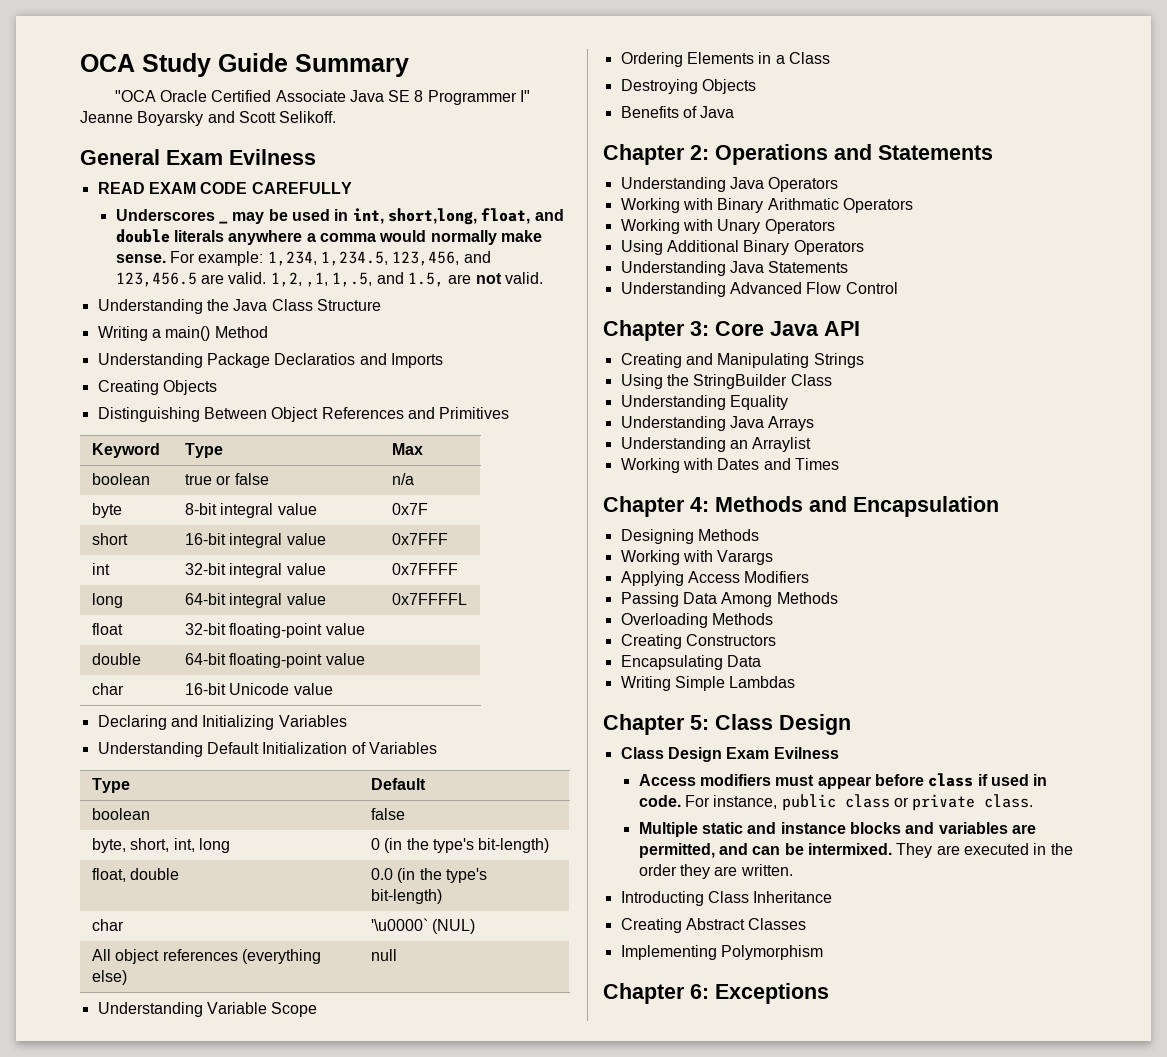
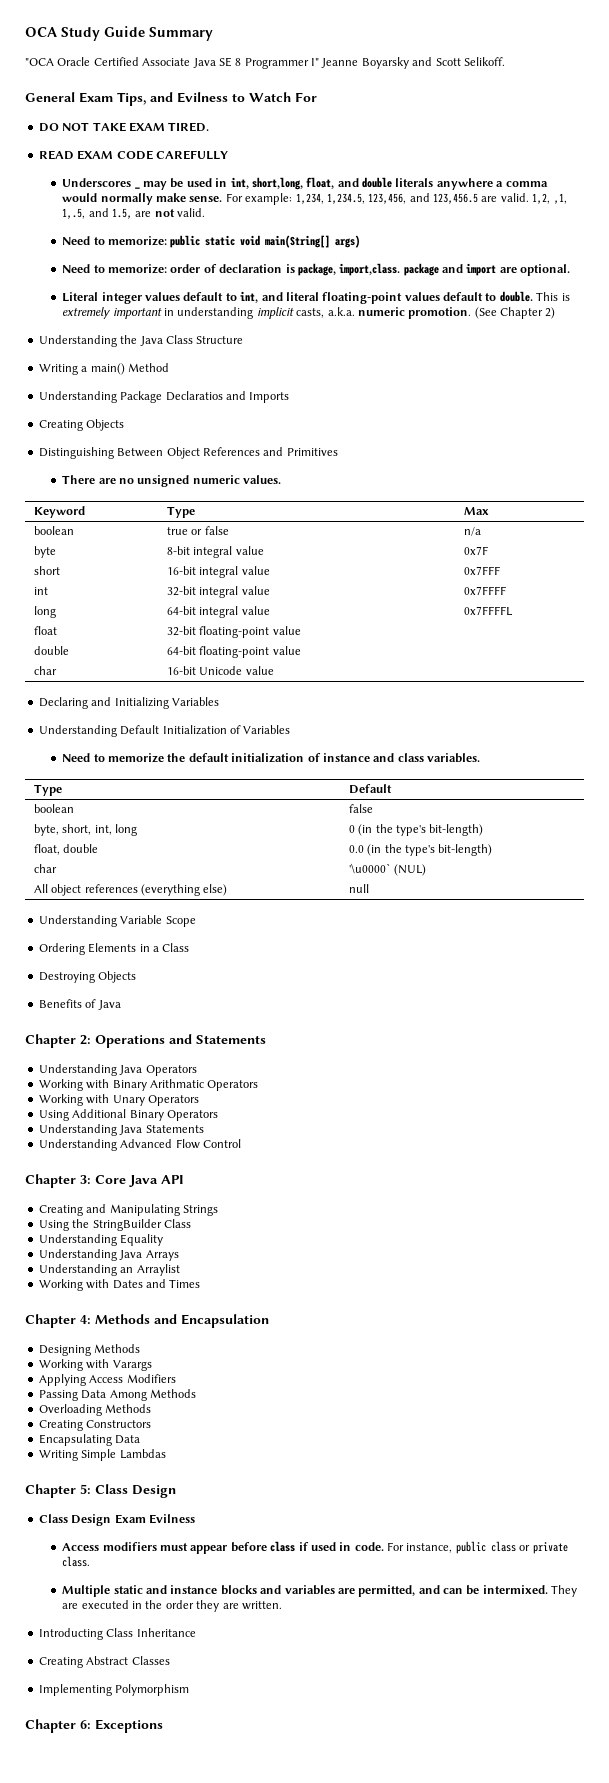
- General Exam Evilness
+ General Exam Tips, and Evilness to Watch For
+ DO NOT TAKE EXAM TIRED.
+ Need to memorize: public static void main(String[] args)
+ Need to memorize: order of declaration is package, import,class. package and import are optional.
+ Literal integer values default to int, and literal floating-point values default to double. This is extremely important in understanding implicit casts, a.k.a. numeric promotion. (See Chapter 2)
+ There are no unsigned numeric values.
+ Need to memorize the default initialization of instance and class variables.

